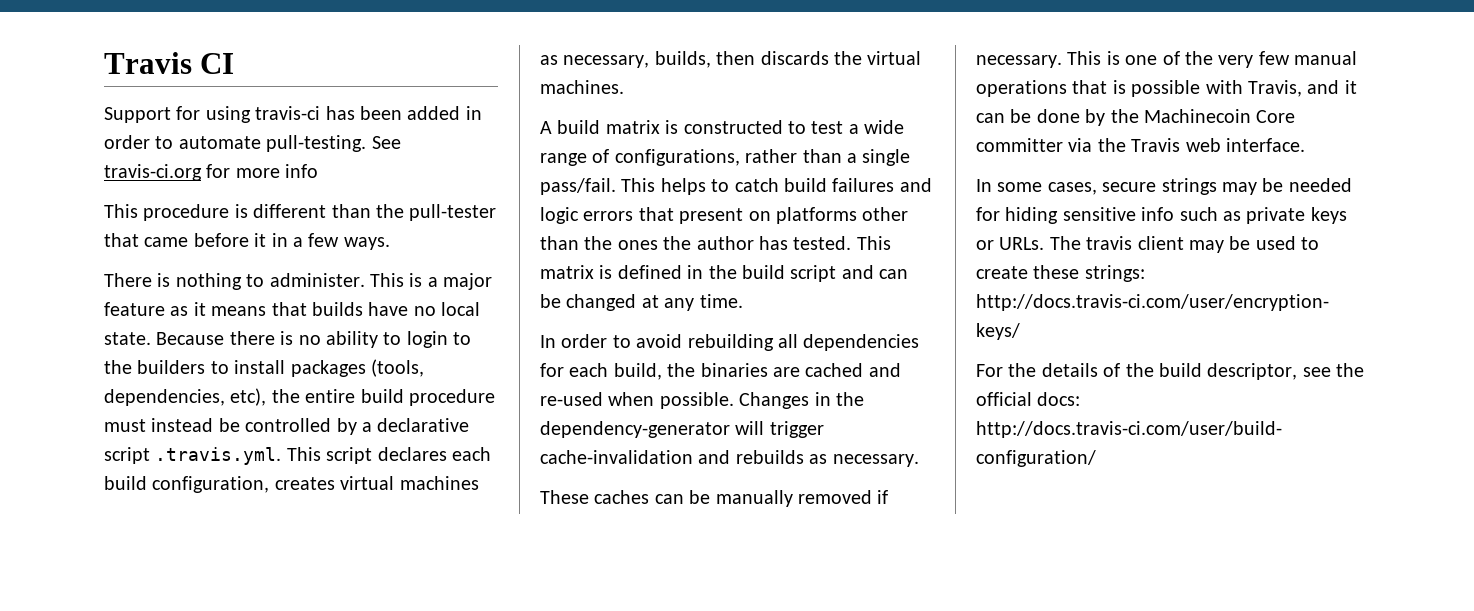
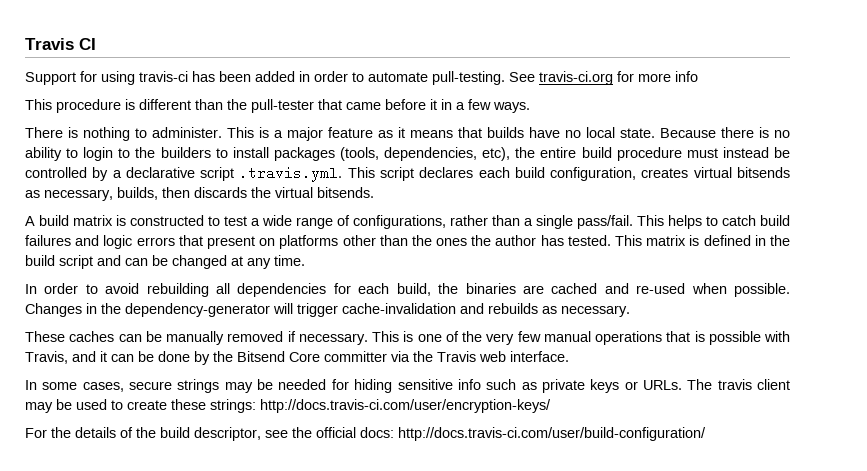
- Because there is no ability to login to the builders to install packages (tools, dependencies, etc), the entire build procedure must instead be controlled by a declarative script .travis.yml. This script declares each build configuration, creates virtual machines as necessary, builds, then discards the virtual machines.
+ Because there is no ability to login to the builders to install packages (tools, dependencies, etc), the entire build procedure must instead be controlled by a declarative script .travis.yml. This script declares each build configuration, creates virtual bitsends as necessary, builds, then discards the virtual bitsends.
- This is one of the very few manual operations that is possible with Travis, and it can be done by the Machinecoin Core committer via the Travis web interface.
+ This is one of the very few manual operations that is possible with Travis, and it can be done by the Bitsend Core committer via the Travis web interface.

